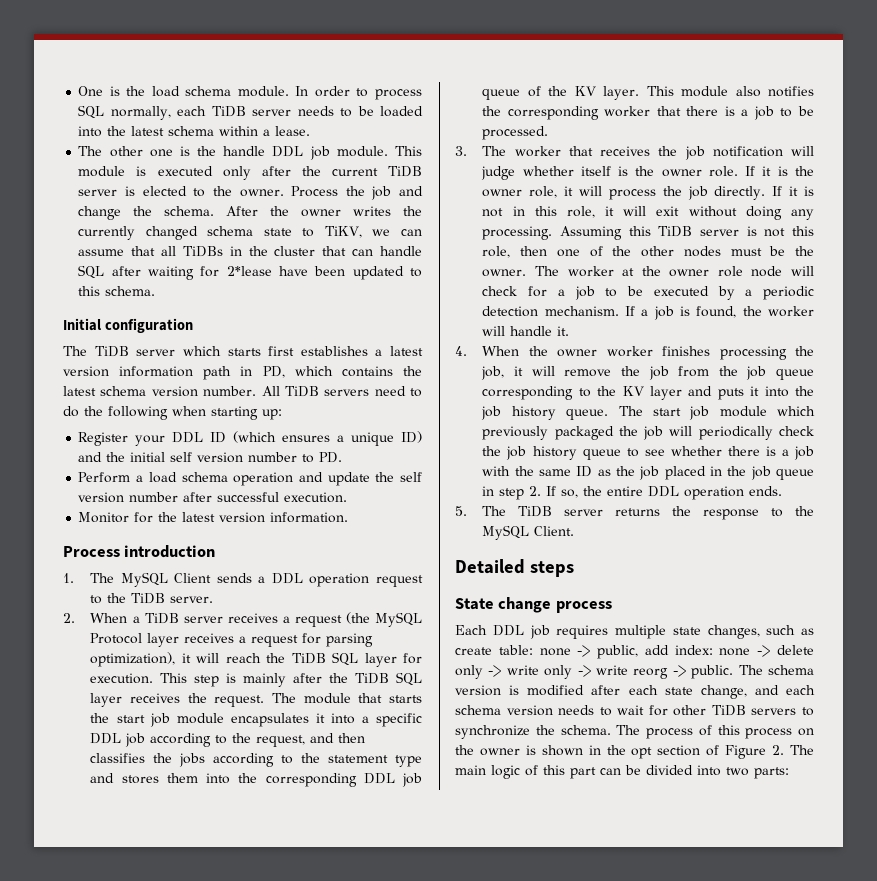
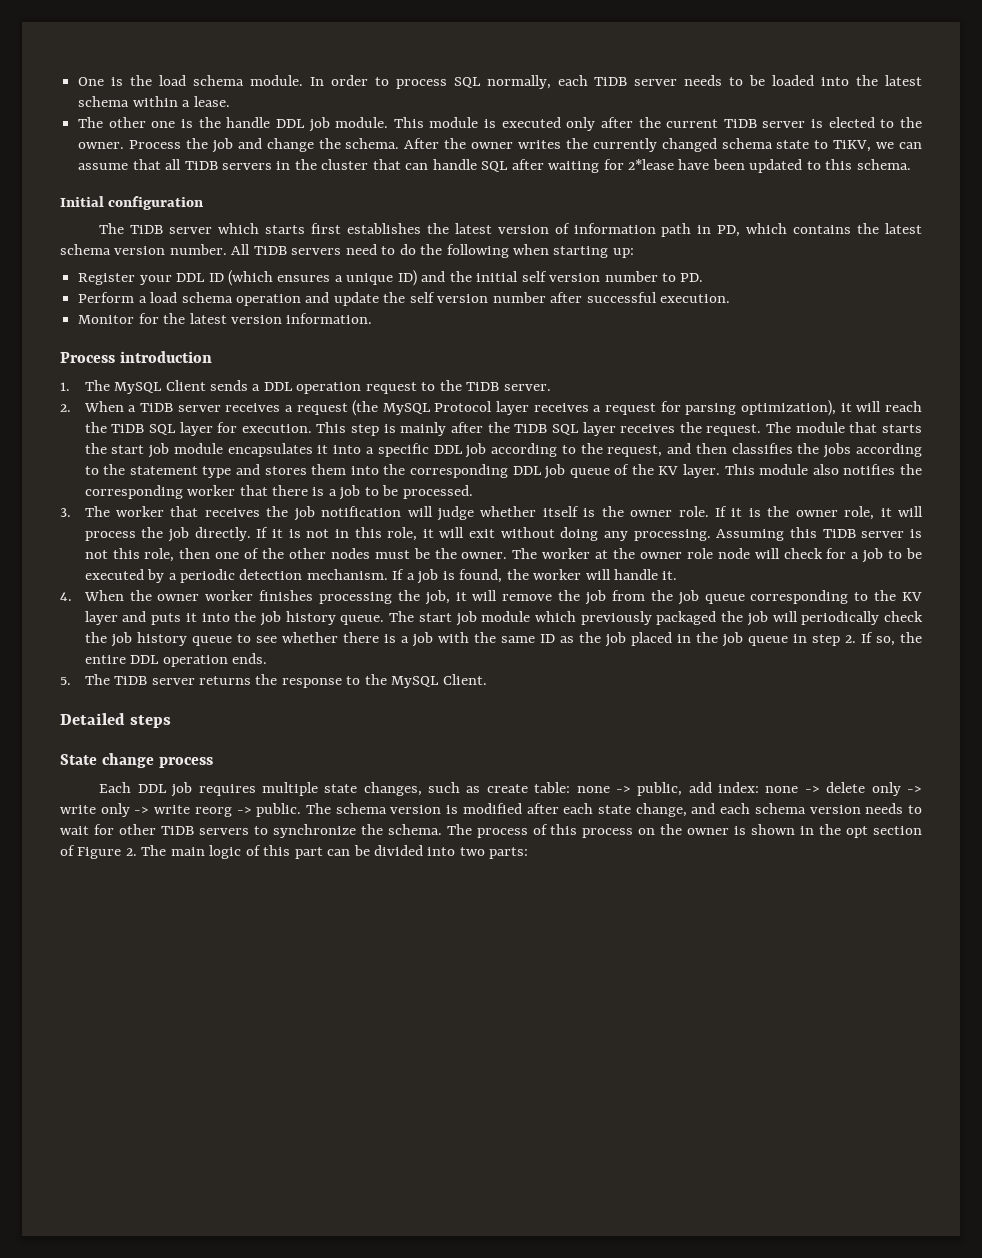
- After the owner writes the currently changed schema state to TiKV, we can assume that all TiDBs in the cluster that can handle SQL after waiting for 2*lease have been updated to this schema.
+ After the owner writes the currently changed schema state to TiKV, we can assume that all TiDB servers in the cluster that can handle SQL after waiting for 2*lease have been updated to this schema.
- The TiDB server which starts first establishes a latest version information path in PD, which contains the latest schema version number.
+ The TiDB server which starts first establishes the latest version of information path in PD, which contains the latest schema version number.

